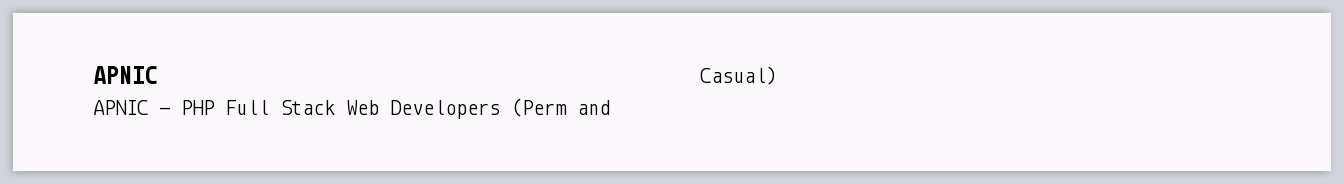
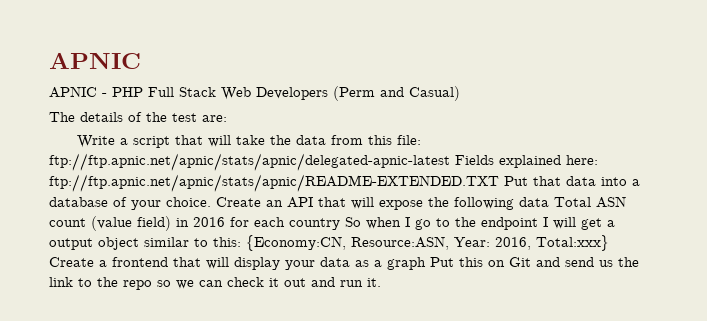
+ The details of the test are:
+ Write a script that will take the data from this file: ftp://ftp.apnic.net/apnic/stats/apnic/delegated-apnic-latest Fields explained here: ftp://ftp.apnic.net/apnic/stats/apnic/README-EXTENDED.TXT Put that data into a database of your choice. Create an API that will expose the following data Total ASN count (value field) in 2016 for each country So when I go to the endpoint I will get a output object similar to this: {Economy:CN, Resource:ASN, Year: 2016, Total:xxx} Create a frontend that will display your data as a graph Put this on Git and send us the link to the repo so we can check it out and run it.

